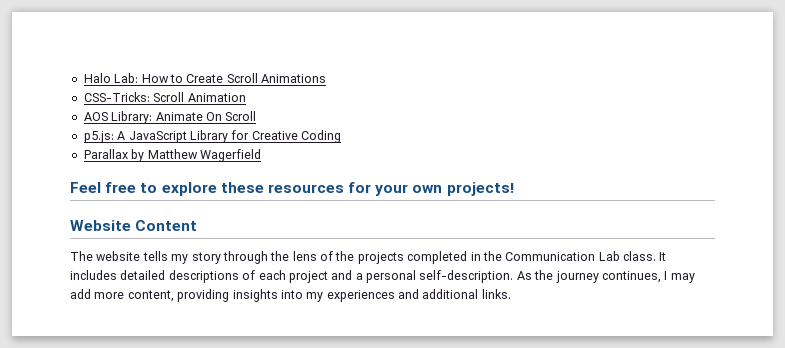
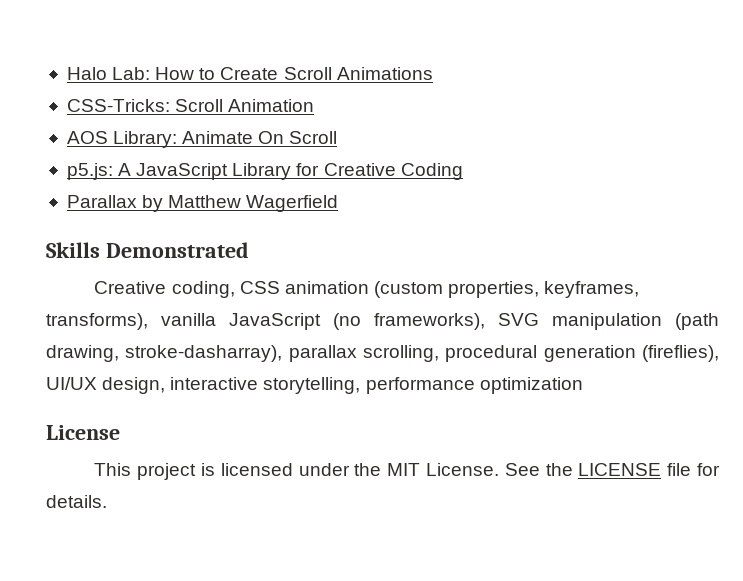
- Feel free to explore these resources for your own projects!
- Website Content
- The website tells my story through the lens of the projects completed in the Communication Lab class. It includes detailed descriptions of each project and a personal self-description. As the journey continues, I may add more content, providing insights into my experiences and additional links.
+ Skills Demonstrated
+ Creative coding, CSS animation (custom properties, keyframes, transforms), vanilla JavaScript (no frameworks), SVG manipulation (path drawing, stroke-dasharray), parallax scrolling, procedural generation (fireflies), UI/UX design, interactive storytelling, performance optimization
+ License
+ This project is licensed under the MIT License. See the LICENSE file for details.

